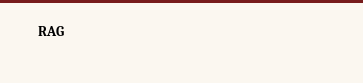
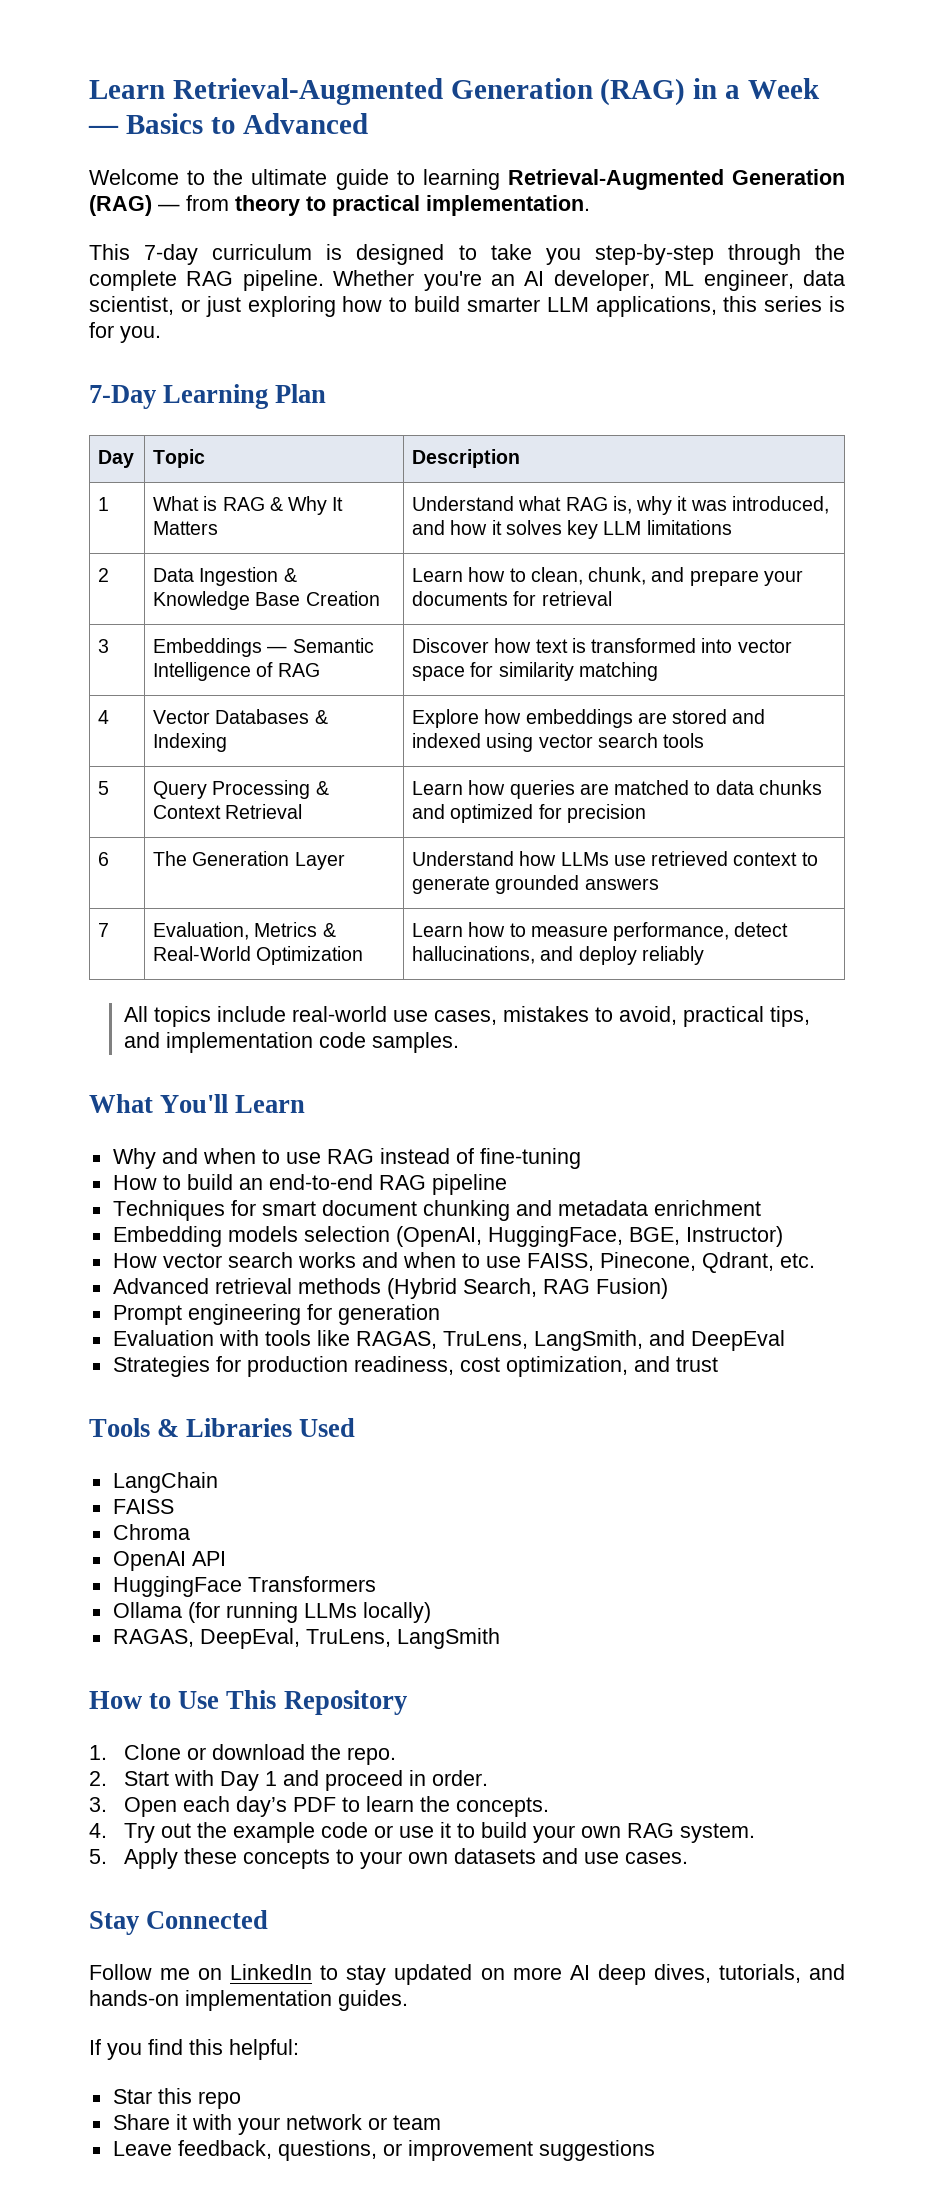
- RAG
+ Learn Retrieval-Augmented Generation (RAG) in a Week — Basics to Advanced
+ Welcome to the ultimate guide to learning Retrieval-Augmented Generation (RAG) — from theory to practical implementation.
+ This 7-day curriculum is designed to take you step-by-step through the complete RAG pipeline. Whether you're an AI developer, ML engineer, data scientist, or just exploring how to build smarter LLM applications, this series is for you.
+ 7-Day Learning Plan
+ Day | Topic | Description
+ 1 | What is RAG & Why It Matters | Understand what RAG is, why it was introduced, and how it solves key LLM limitations
+ 2 | Data Ingestion & Knowledge Base Creation | Learn how to clean, chunk, and prepare your documents for retrieval
+ 3 | Embeddings — Semantic Intelligence of RAG | Discover how text is transformed into vector space for similarity matching
+ 4 | Vector Databases & Indexing | Explore how embeddings are stored and indexed using vector search tools
+ 5 | Query Processing & Context Retrieval | Learn how queries are matched to data chunks and optimized for precision
+ 6 | The Generation Layer | Understand how LLMs use retrieved context to generate grounded answers
+ 7 | Evaluation, Metrics & Real-World Optimization | Learn how to measure performance, detect hallucinations, and deploy reliably
+ All topics include real-world use cases, mistakes to avoid, practical tips, and implementation code samples.
+ What You'll Learn
+ Why and when to use RAG instead of fine-tuning
+ How to build an end-to-end RAG pipeline
+ Techniques for smart document chunking and metadata enrichment
+ Embedding models selection (OpenAI, HuggingFace, BGE, Instructor)
+ How vector search works and when to use FAISS, Pinecone, Qdrant, etc.
+ Advanced retrieval methods (Hybrid Search, RAG Fusion)
+ Prompt engineering for generation
+ Evaluation with tools like RAGAS, TruLens, LangSmith, and DeepEval
+ Strategies for production readiness, cost optimization, and trust
+ Tools & Libraries Used
+ LangChain
+ FAISS
+ Chroma
+ OpenAI API
+ HuggingFace Transformers
+ Ollama (for running LLMs locally)
+ RAGAS, DeepEval, TruLens, LangSmith
+ How to Use This Repository
+ 1. Clone or download the repo.
+ 2. Start with Day 1 and proceed in order.
+ 3. Open each day’s PDF to learn the concepts.
+ 4. Try out the example code or use it to build your own RAG system.
+ 5. Apply these concepts to your own datasets and use cases.
+ Stay Connected
+ Follow me on LinkedIn to stay updated on more AI deep dives, tutorials, and hands-on implementation guides.
+ If you find this helpful:
+ Star this repo
+ Share it with your network or team
+ Leave feedback, questions, or improvement suggestions

